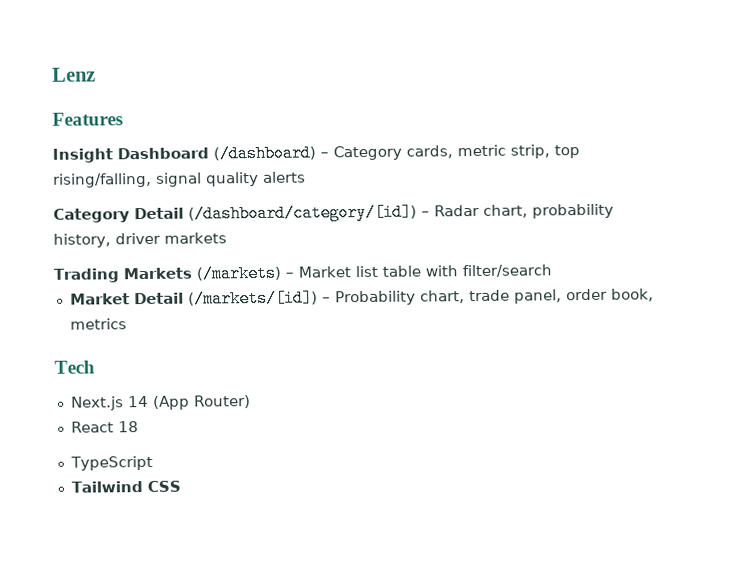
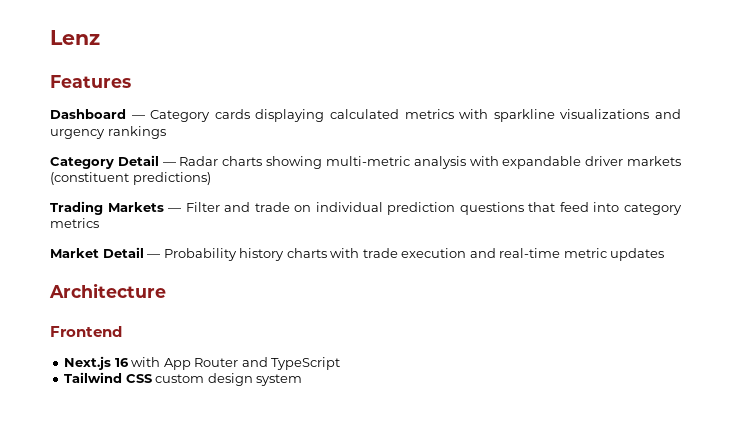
- Insight Dashboard (/dashboard) – Category cards, metric strip, top rising/falling, signal quality alerts
- Category Detail (/dashboard/category/[id]) – Radar chart, probability history, driver markets
+ Dashboard — Category cards displaying calculated metrics with sparkline visualizations and urgency rankings
+ Category Detail — Radar charts showing multi-metric analysis with expandable driver markets (constituent predictions)
- Trading Markets (/markets) – Market list table with filter/search
- Market Detail (/markets/[id]) – Probability chart, trade panel, order book, metrics
- Tech
- Next.js 14 (App Router)
- React 18
- TypeScript
+ Trading Markets — Filter and trade on individual prediction questions that feed into category metrics
+ Market Detail — Probability history charts with trade execution and real-time metric updates
+ Architecture
+ Frontend
+ Next.js 16 with App Router and TypeScript
- Tailwind CSS
+ Tailwind CSS custom design system

